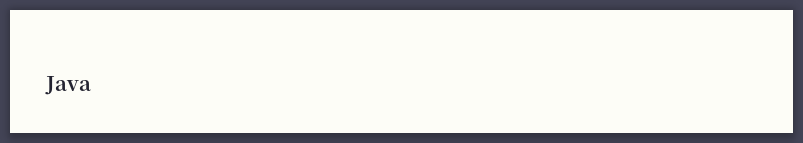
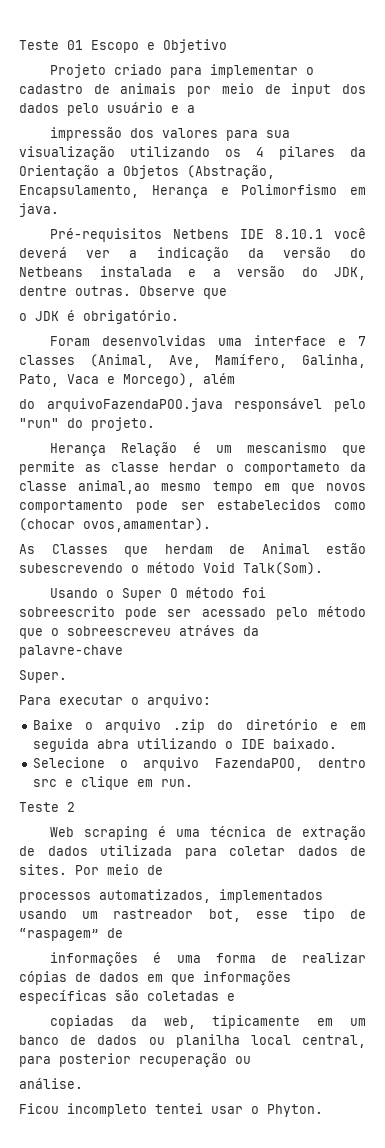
- Java
+ Teste 01 Escopo e Objetivo
+ Projeto criado para implementar o cadastro de animais por meio de input dos dados pelo usuário e a
+ impressão dos valores para sua visualização utilizando os 4 pilares da Orientação a Objetos (Abstração, Encapsulamento, Herança e Polimorfismo em java.
+ Pré-requisitos Netbens IDE 8.10.1 você deverá ver a indicação da versão do Netbeans instalada e a versão do JDK, dentre outras. Observe que
+ o JDK é obrigatório.
+ Foram desenvolvidas uma interface e 7 classes (Animal, Ave, Mamífero, Galinha, Pato, Vaca e Morcego), além
+ do arquivoFazendaPOO.java responsável pelo "run" do projeto.
+ Herança Relação é um mescanismo que permite as classe herdar o comportameto da classe animal,ao mesmo tempo em que novos comportamento pode ser estabelecidos como (chocar ovos,amamentar).
+ As Classes que herdam de Animal estão subescrevendo o método Void Talk(Som).
+ Usando o Super O método foi sobreescrito pode ser acessado pelo método que o sobreescreveu atráves da palavre-chave
+ Super.
+ Para executar o arquivo:
+ Baixe o arquivo .zip do diretório e em seguida abra utilizando o IDE baixado.
+ Selecione o arquivo FazendaPOO, dentro src e clique em run.
+ Teste 2
+ Web scraping é uma técnica de extração de dados utilizada para coletar dados de sites. Por meio de
+ processos automatizados, implementados usando um rastreador bot, esse tipo de “raspagem” de
+ informações é uma forma de realizar cópias de dados em que informações específicas são coletadas e
+ copiadas da web, tipicamente em um banco de dados ou planilha local central, para posterior recuperação ou
+ análise.
+ Ficou incompleto tentei usar o Phyton.

